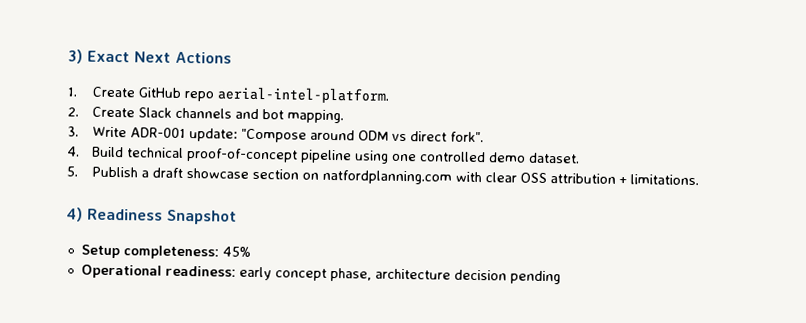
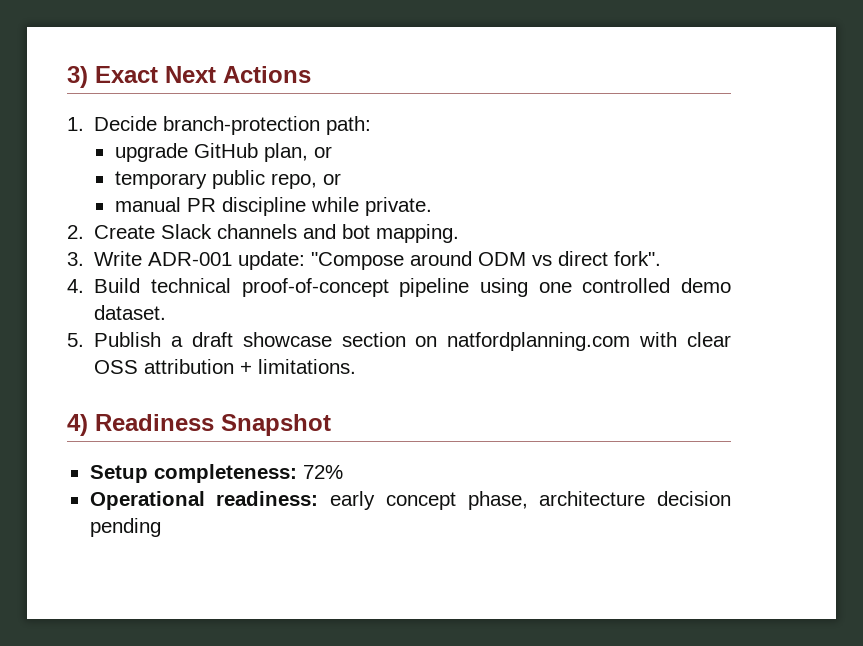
- 1. Create GitHub repo aerial-intel-platform.
+ 1. Decide branch-protection path:
+ upgrade GitHub plan, or
+ temporary public repo, or
+ manual PR discipline while private.
- Setup completeness: 45%
+ Setup completeness: 72%

